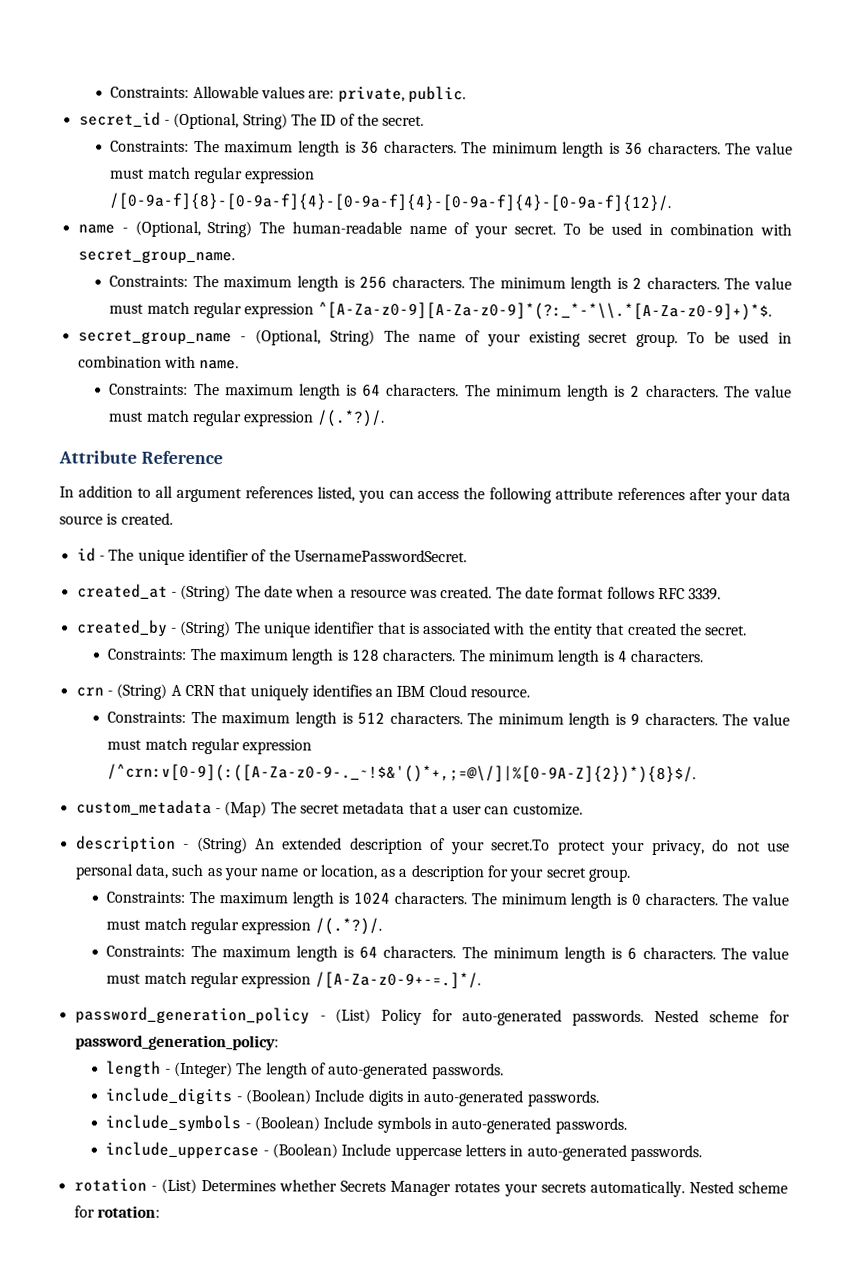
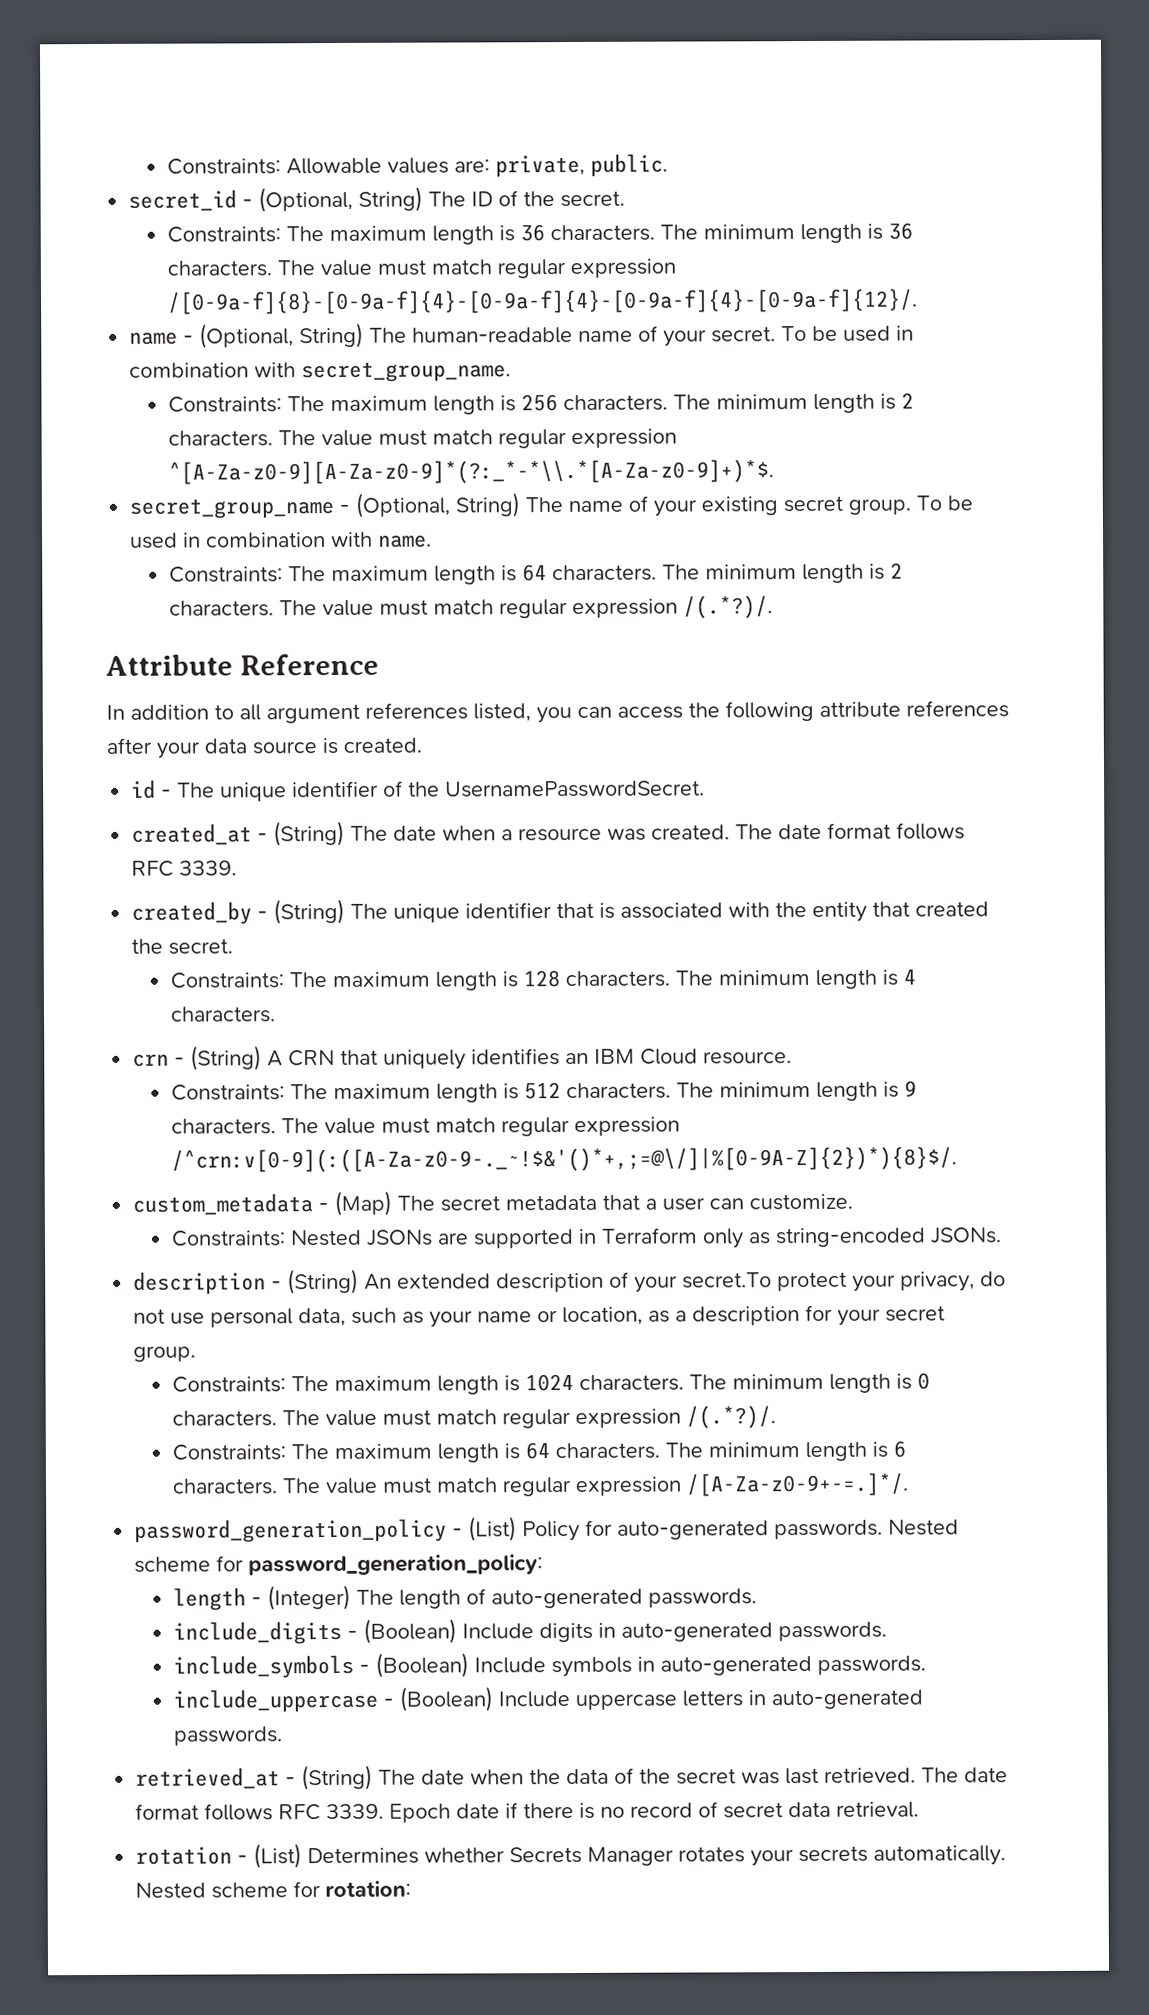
+ Constraints: Nested JSONs are supported in Terraform only as string-encoded JSONs.
+ retrieved_at - (String) The date when the data of the secret was last retrieved. The date format follows RFC 3339. Epoch date if there is no record of secret data retrieval.

